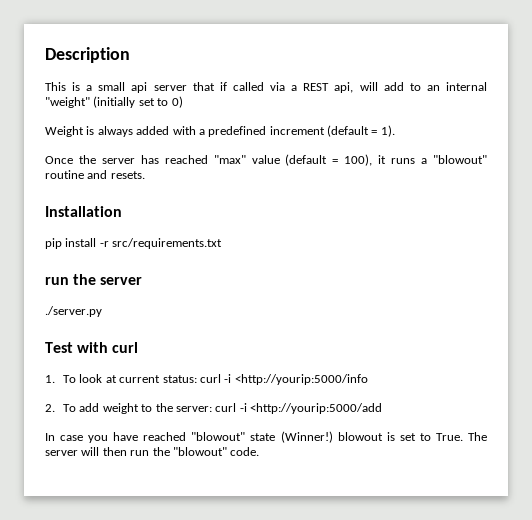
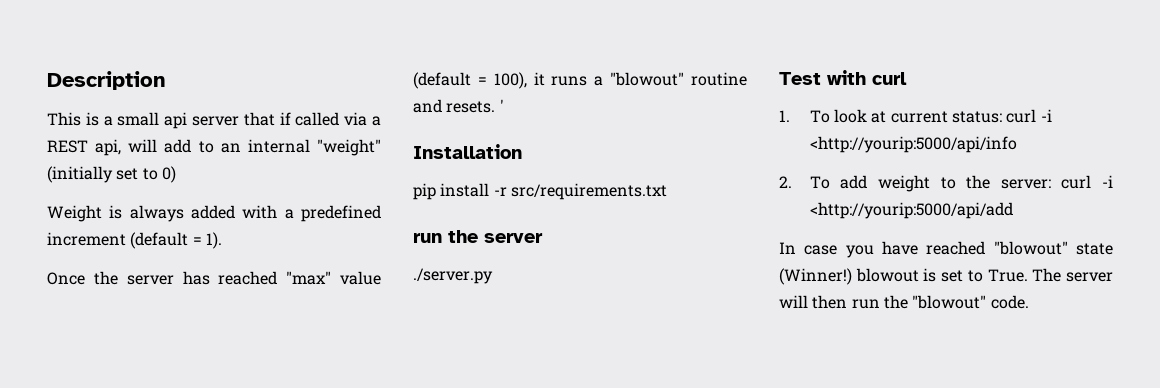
+ '
- 1. To look at current status: curl -i <http://yourip:5000/info
+ 1. To look at current status: curl -i <http://yourip:5000/api/info
- 2. To add weight to the server: curl -i <http://yourip:5000/add
+ 2. To add weight to the server: curl -i <http://yourip:5000/api/add

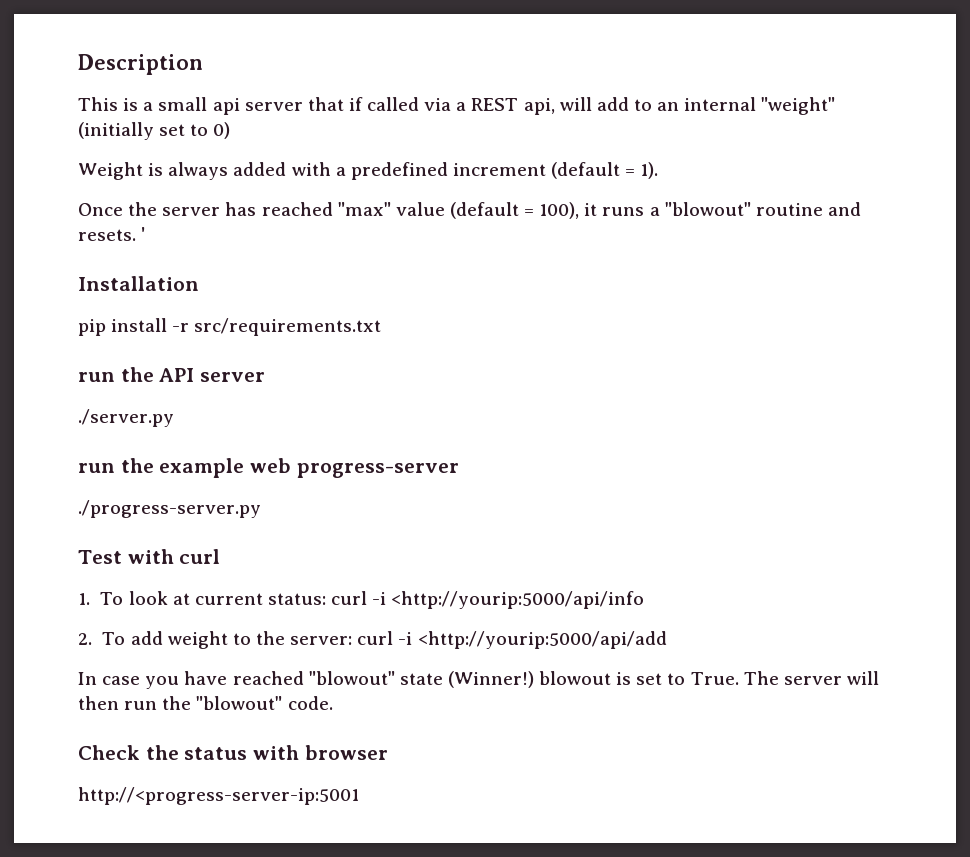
- run the server
+ run the API server
+ run the example web progress-server
+ ./progress-server.py
+ Check the status with browser
+ http://<progress-server-ip:5001

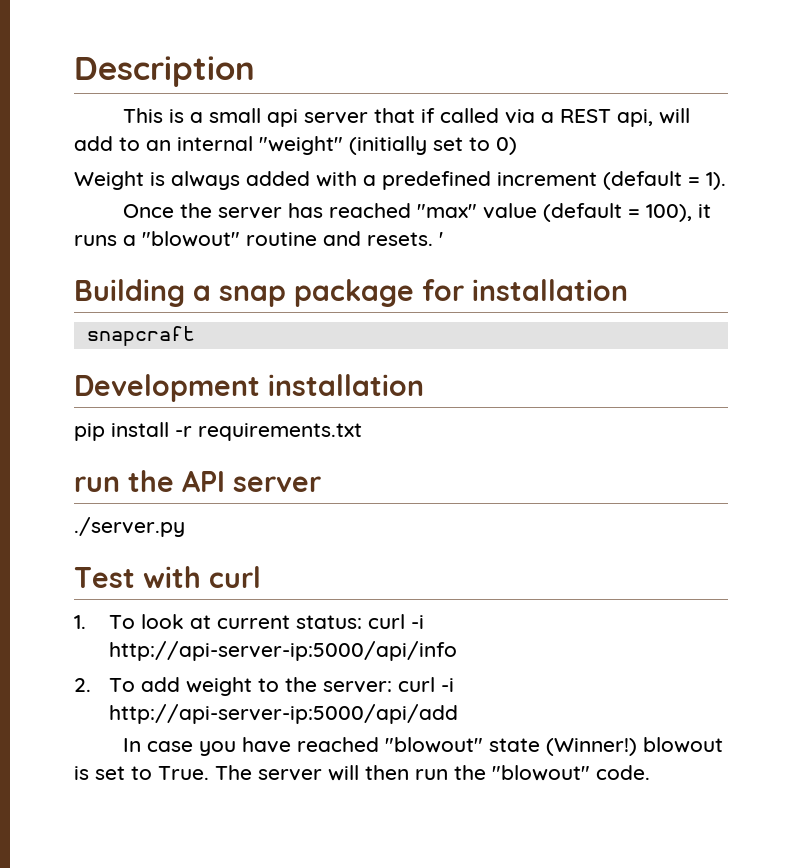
- Installation
+ Building a snap package for installation
+ snapcraft
+ Development installation
- pip install -r src/requirements.txt
+ pip install -r requirements.txt
- run the example web progress-server
- ./progress-server.py
- 1. To look at current status: curl -i <http://yourip:5000/api/info
+ 1. To look at current status: curl -i http://api-server-ip:5000/api/info
- 2. To add weight to the server: curl -i <http://yourip:5000/api/add
+ 2. To add weight to the server: curl -i http://api-server-ip:5000/api/add
- Check the status with browser
- http://<progress-server-ip:5001

